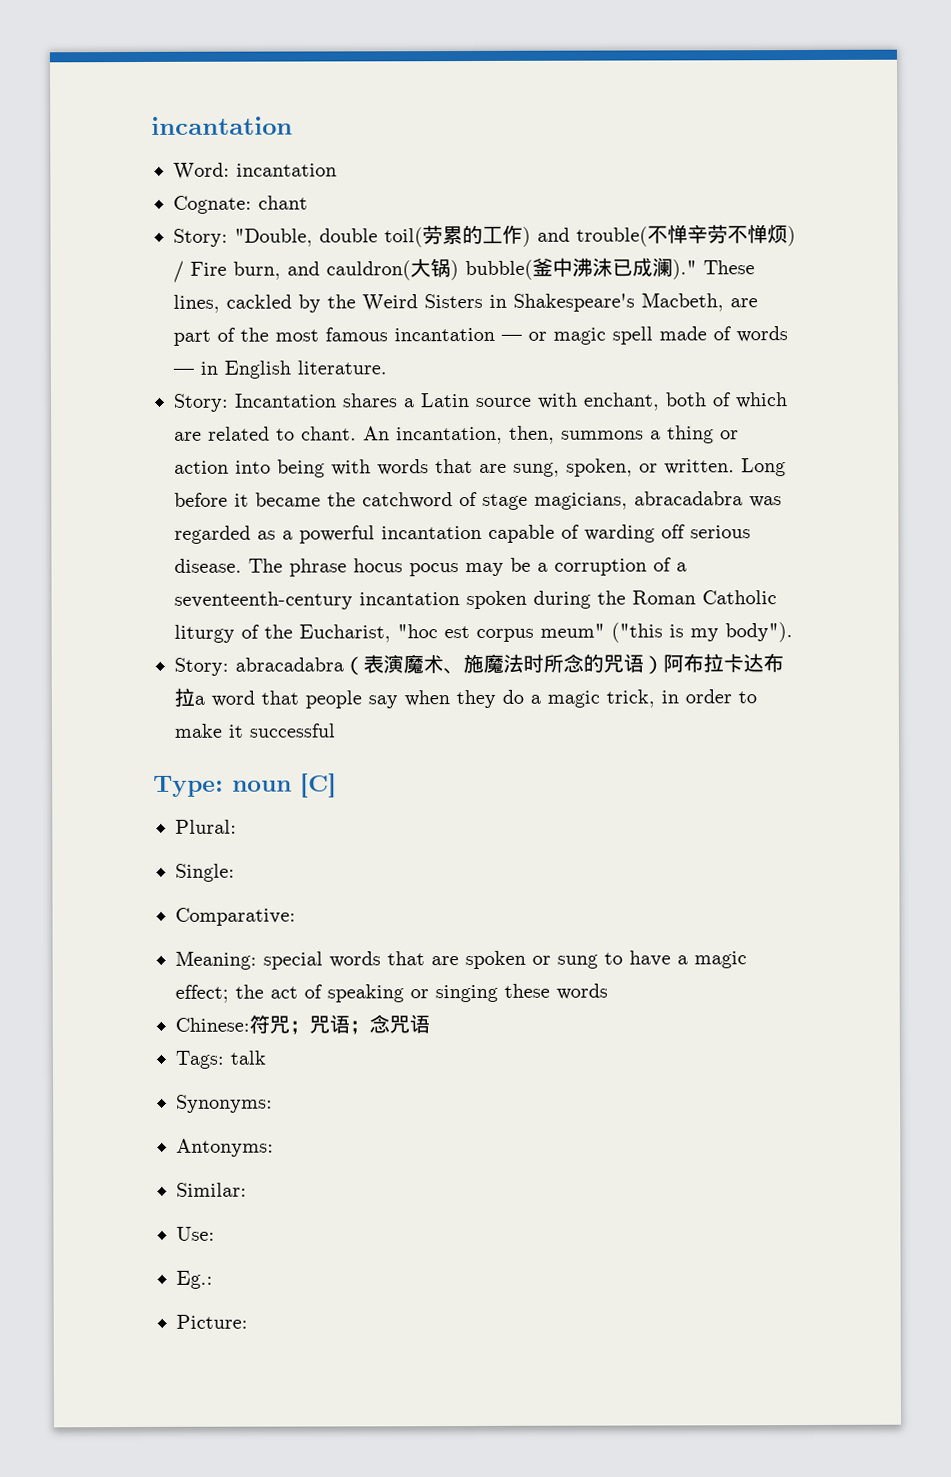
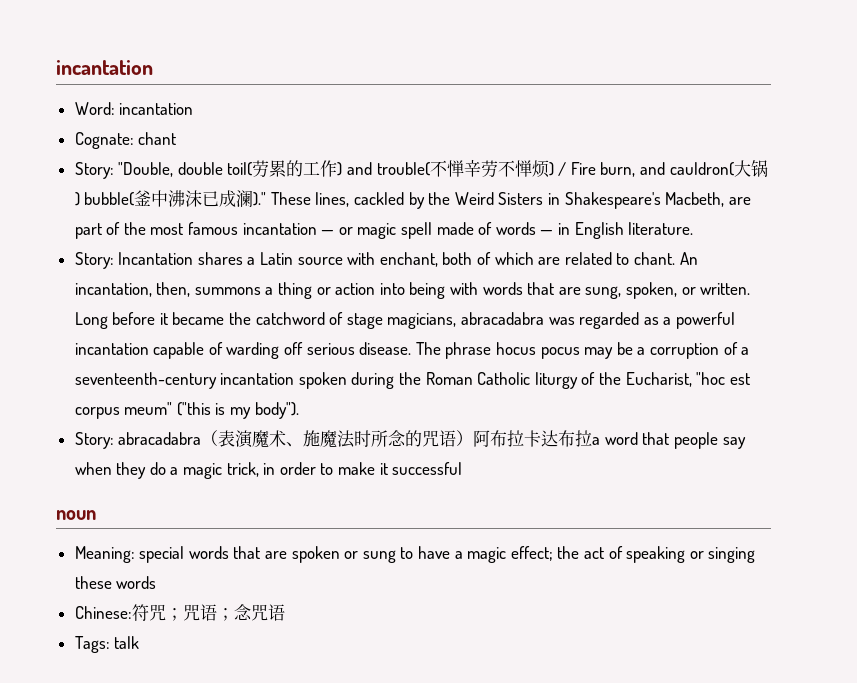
- Type: noun [C]
- Plural:
- Single:
- Comparative:
+ noun
- Synonyms:
- Antonyms:
- Similar:
- Use:
- Eg.:
- Picture:

